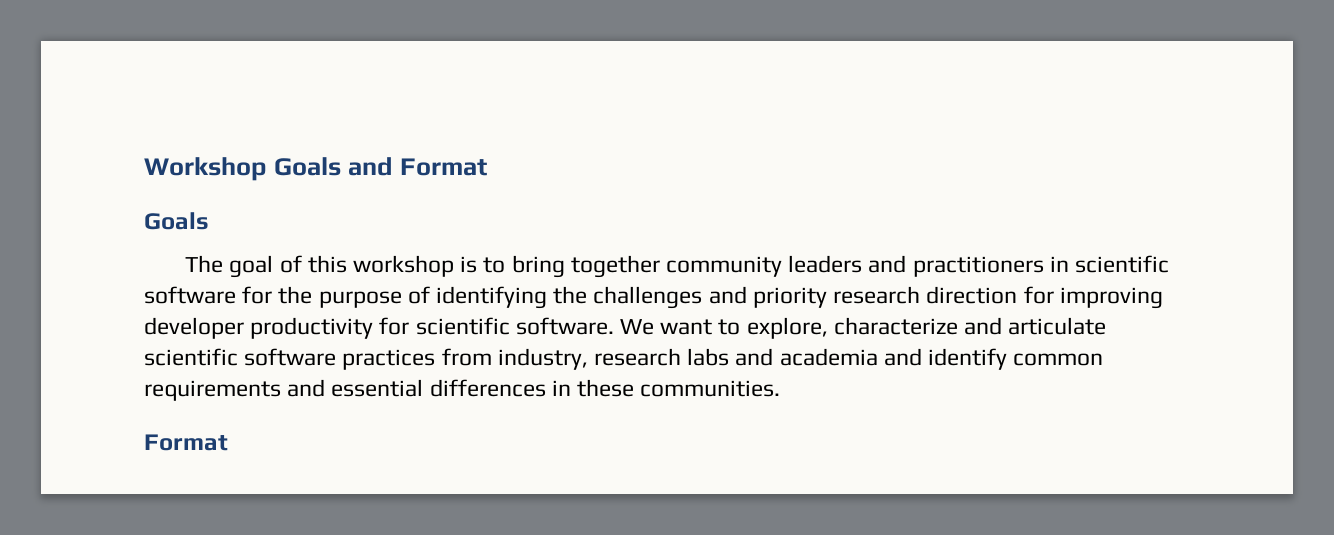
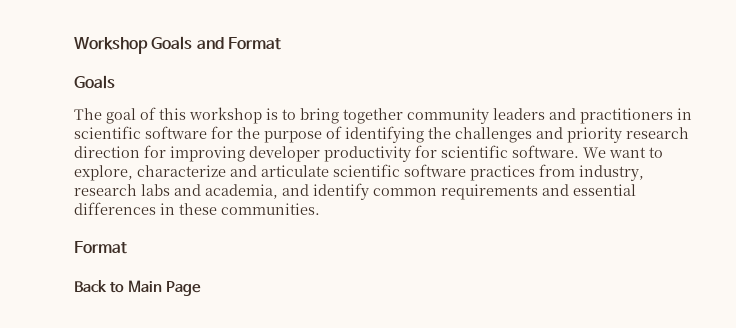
- We want to explore, characterize and articulate scientific software practices from industry, research labs and academia and identify common requirements and essential differences in these communities.
+ We want to explore, characterize and articulate scientific software practices from industry, research labs and academia, and identify common requirements and essential differences in these communities.
+ Back to Main Page

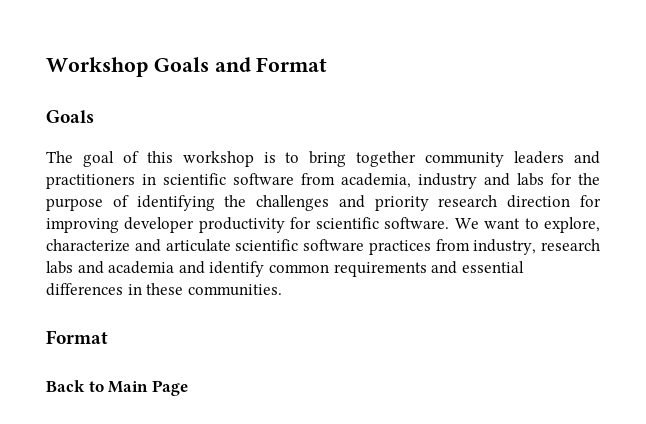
- The goal of this workshop is to bring together community leaders and practitioners in scientific software for the purpose of identifying the challenges and priority research direction for improving developer productivity for scientific software.
+ The goal of this workshop is to bring together community leaders and practitioners in scientific software from academia, industry and labs for the purpose of identifying the challenges and priority research direction for improving developer productivity for scientific software.
- We want to explore, characterize and articulate scientific software practices from industry, research labs and academia, and identify common requirements and essential differences in these communities.
+ We want to explore, characterize and articulate scientific software practices from industry, research labs and academia and identify common requirements and essential differences in these communities.

